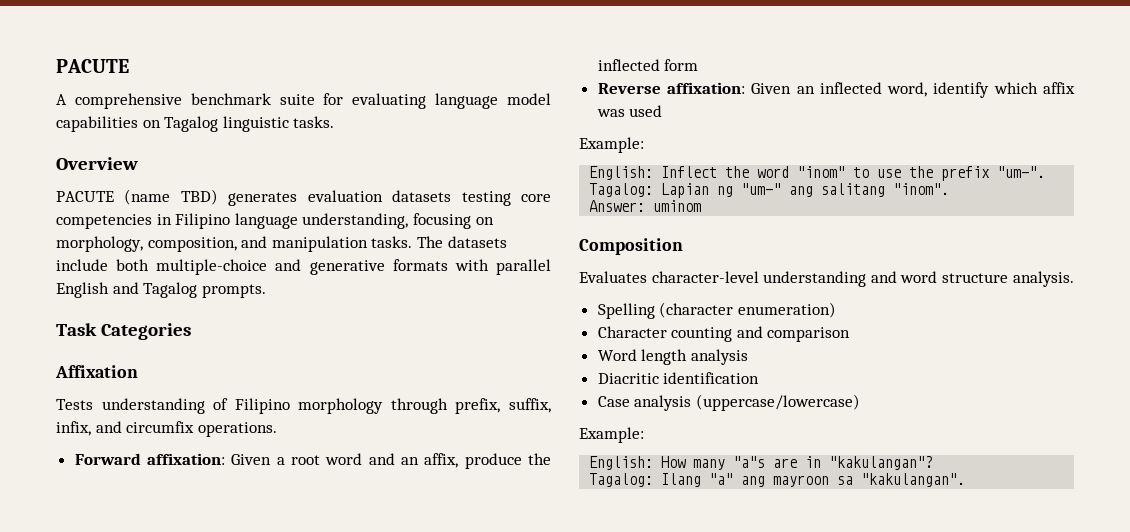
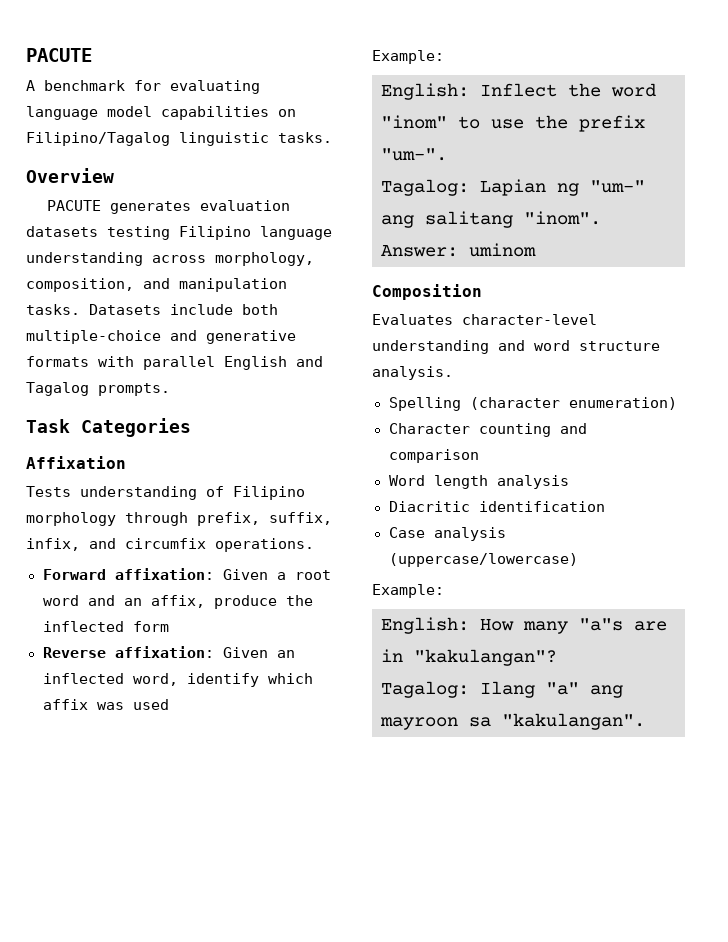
- A comprehensive benchmark suite for evaluating language model capabilities on Tagalog linguistic tasks.
+ A benchmark for evaluating language model capabilities on Filipino/Tagalog linguistic tasks.
- PACUTE (name TBD) generates evaluation datasets testing core competencies in Filipino language understanding, focusing on morphology, composition, and manipulation tasks.
+ PACUTE generates evaluation datasets testing Filipino language understanding across morphology, composition, and manipulation tasks.
- The datasets include both multiple-choice and generative formats with parallel English and Tagalog prompts.
+ Datasets include both multiple-choice and generative formats with parallel English and Tagalog prompts.

